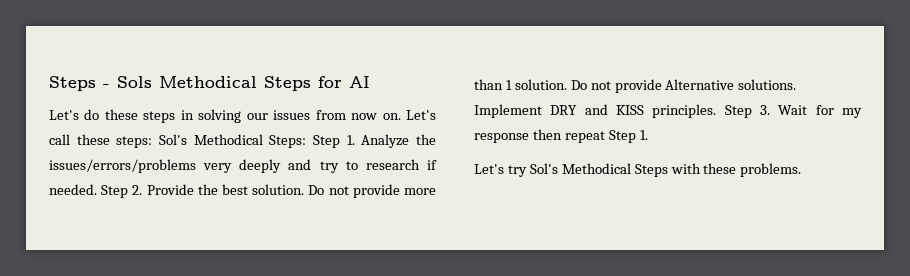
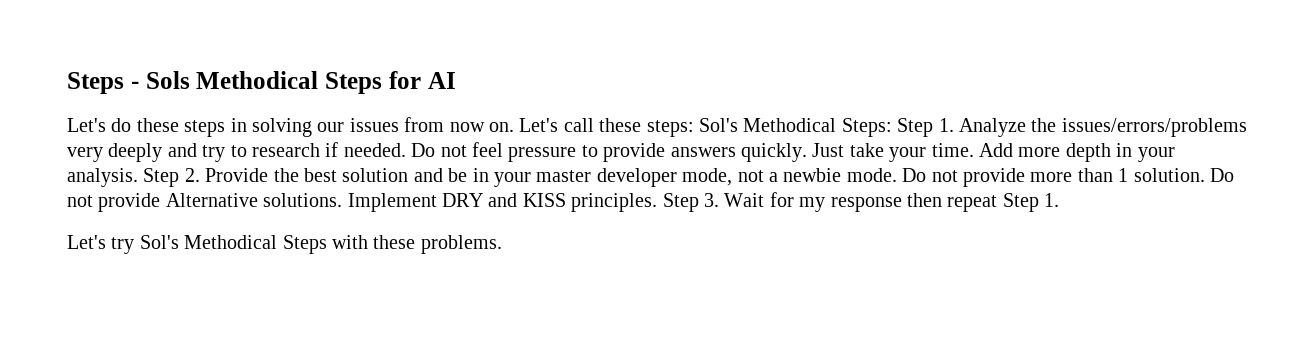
+ Do not feel pressure to provide answers quickly. Just take your time. Add more depth in your analysis.
- Step 2. Provide the best solution.
+ Step 2. Provide the best solution and be in your master developer mode, not a newbie mode.

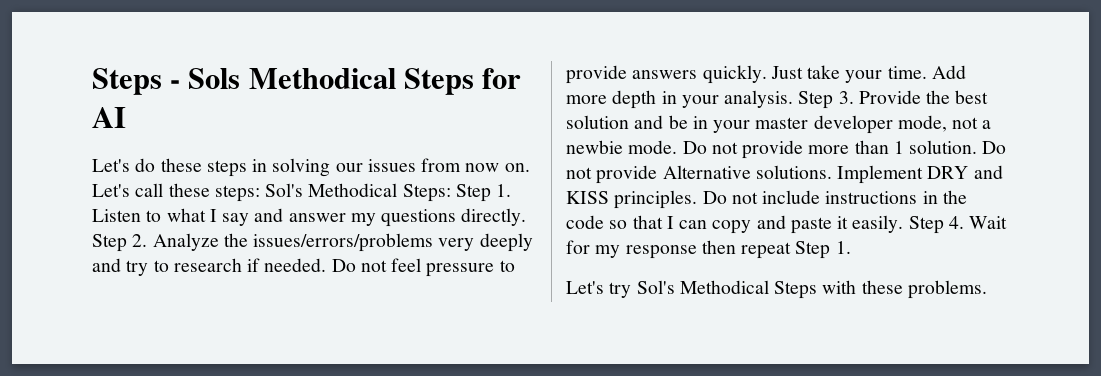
- Let's call these steps: Sol's Methodical Steps: Step 1. Analyze the issues/errors/problems very deeply and try to research if needed.
+ Let's call these steps: Sol's Methodical Steps: Step 1. Listen to what I say and answer my questions directly. Step 2. Analyze the issues/errors/problems very deeply and try to research if needed.
- Step 2. Provide the best solution and be in your master developer mode, not a newbie mode.
+ Step 3. Provide the best solution and be in your master developer mode, not a newbie mode.
- Step 3. Wait for my response then repeat Step 1.
+ Do not include instructions in the code so that I can copy and paste it easily. Step 4. Wait for my response then repeat Step 1.

